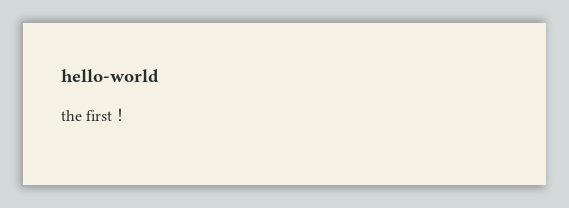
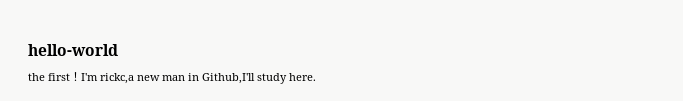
+ I'm rickc,a new man in Github,I'll study here.

